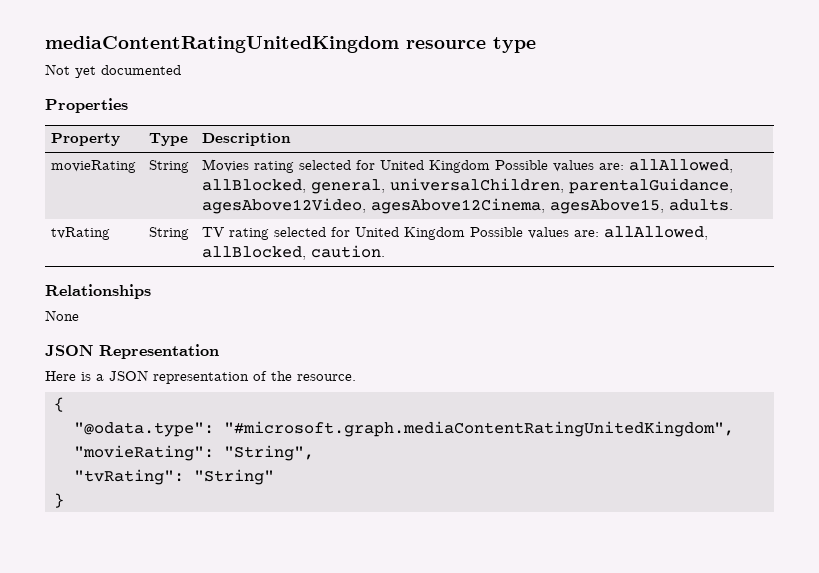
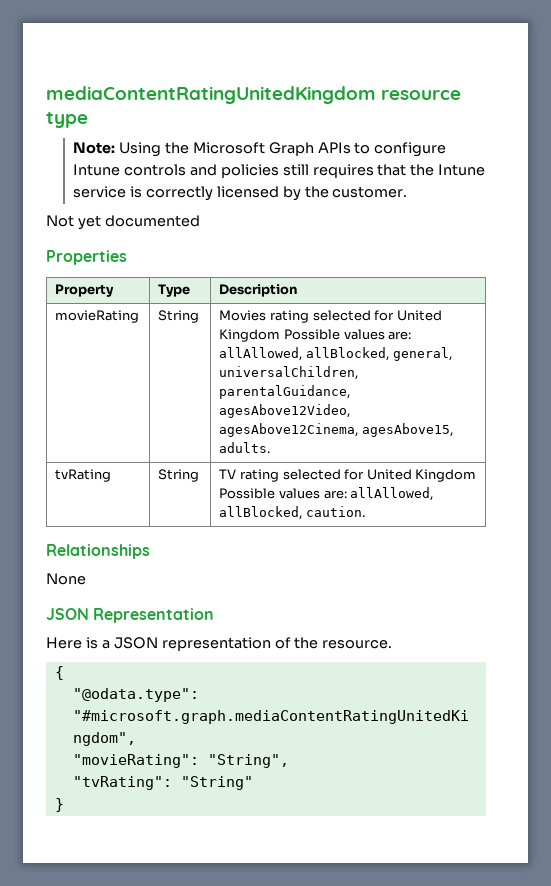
+ Note: Using the Microsoft Graph APIs to configure Intune controls and policies still requires that the Intune service is correctly licensed by the customer.

